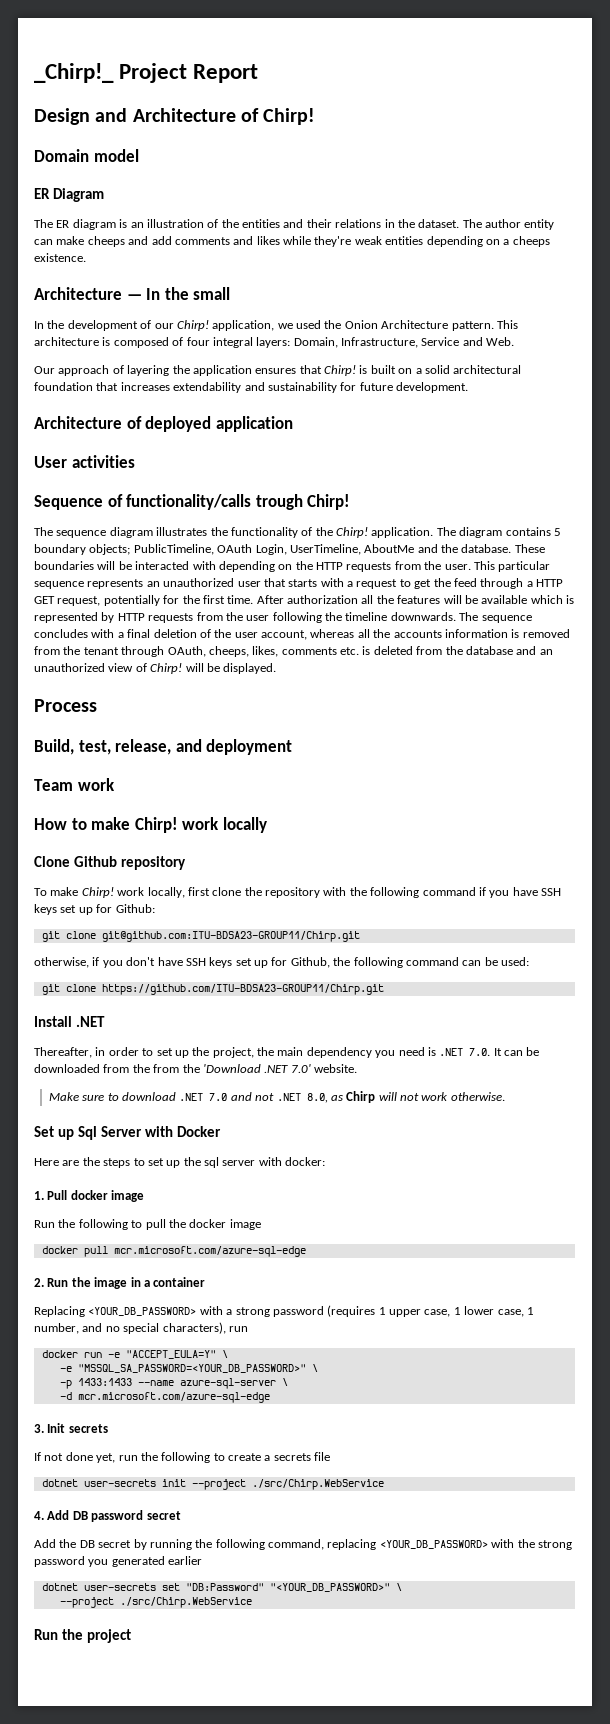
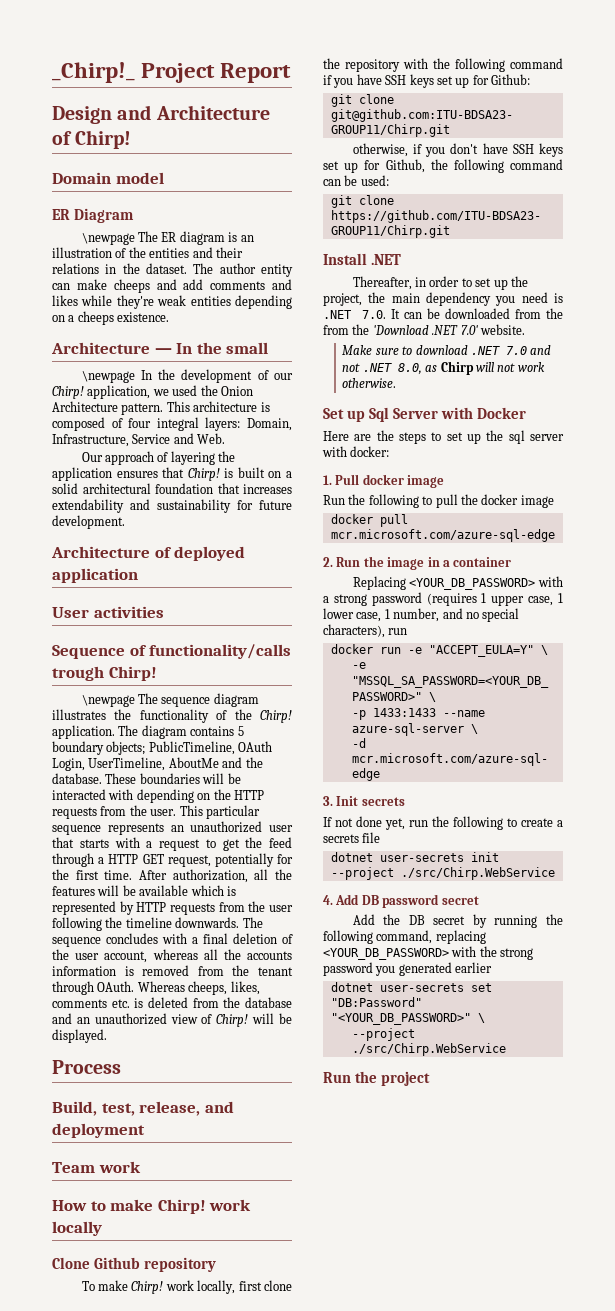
- The ER diagram is an illustration of the entities and their relations in the dataset.
+ \newpage The ER diagram is an illustration of the entities and their relations in the dataset.
- In the development of our Chirp! application, we used the Onion Architecture pattern.
+ \newpage In the development of our Chirp! application, we used the Onion Architecture pattern.
- The sequence diagram illustrates the functionality of the Chirp! application.
+ \newpage The sequence diagram illustrates the functionality of the Chirp! application.
- After authorization all the features will be available which is represented by HTTP requests from the user following the timeline downwards.
+ After authorization, all the features will be available which is represented by HTTP requests from the user following the timeline downwards.
- The sequence concludes with a final deletion of the user account, whereas all the accounts information is removed from the tenant through OAuth, cheeps, likes, comments etc. is deleted from the database and an unauthorized view of Chirp! will be displayed.
+ The sequence concludes with a final deletion of the user account, whereas all the accounts information is removed from the tenant through OAuth. Whereas cheeps, likes, comments etc. is deleted from the database and an unauthorized view of Chirp! will be displayed.

